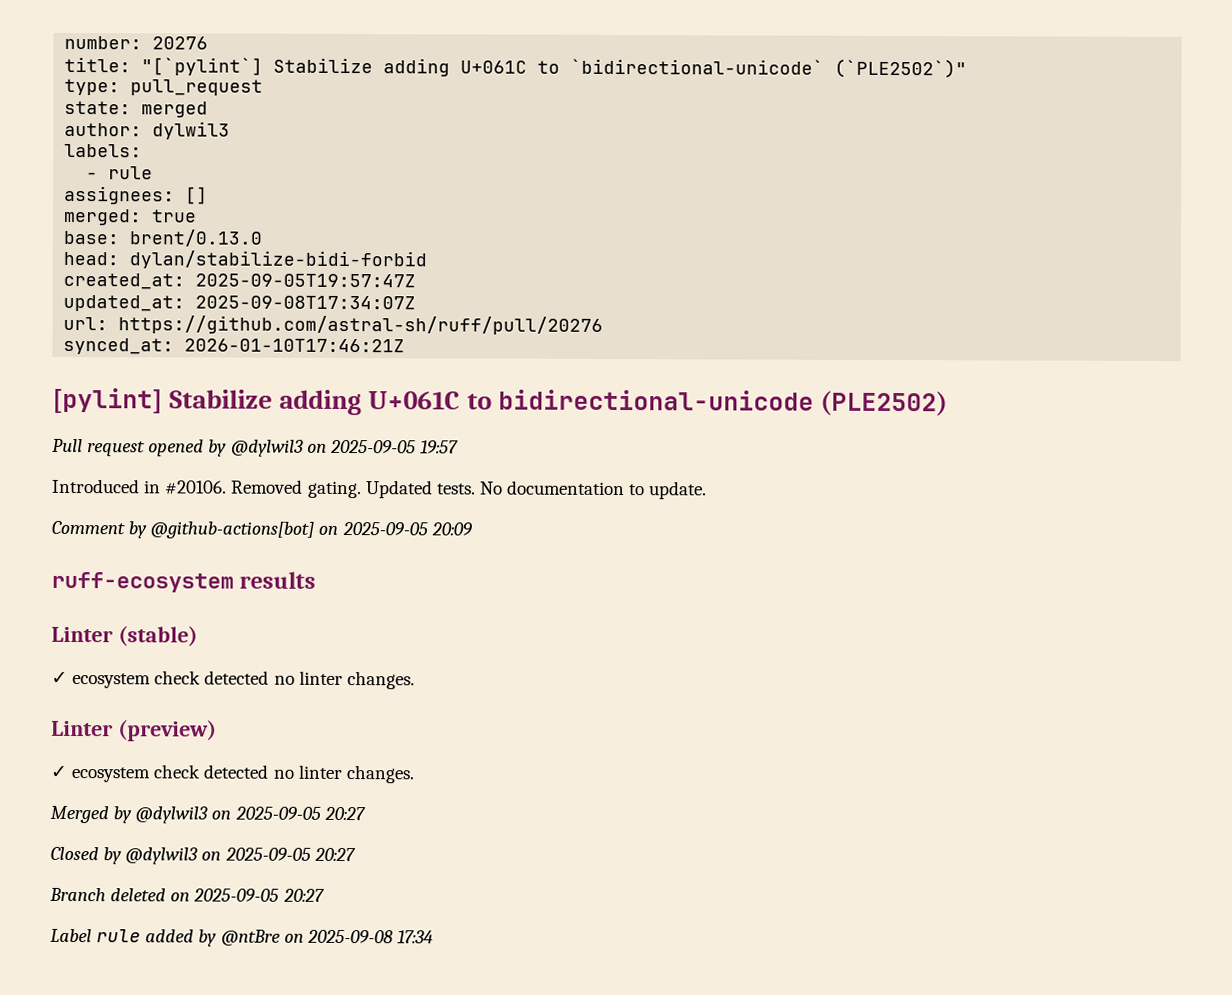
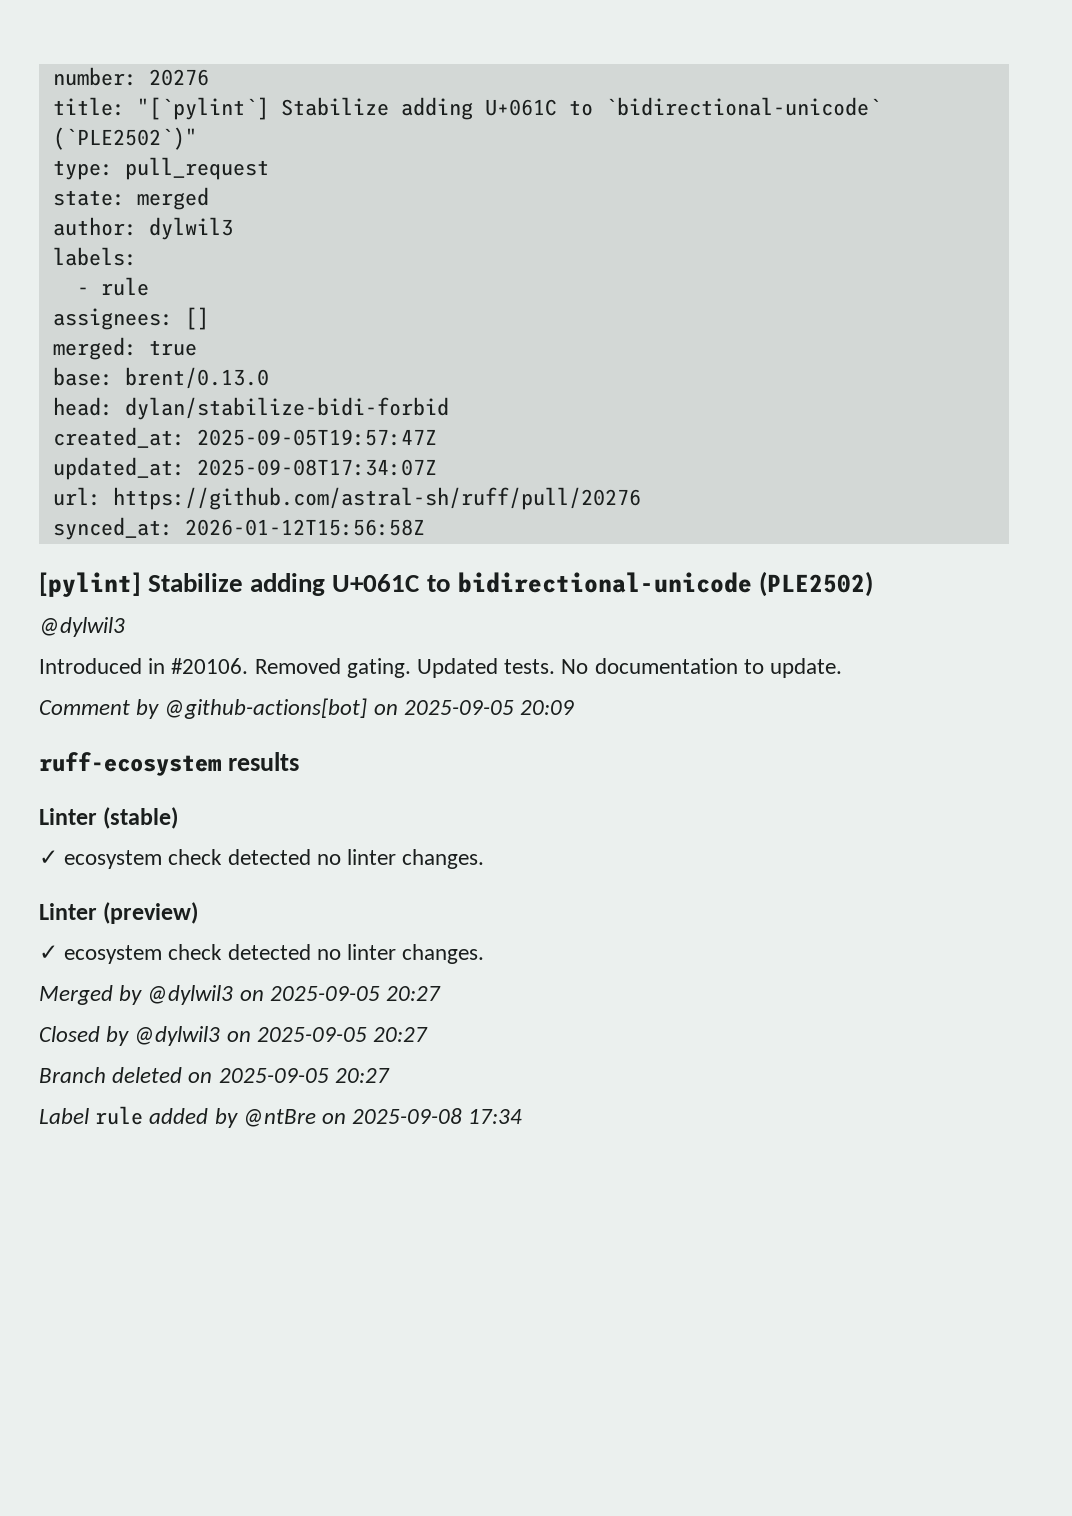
- synced_at: 2026-01-10T17:46:21Z
+ synced_at: 2026-01-12T15:56:58Z
  [pylint] Stabilize adding U+061C to bidirectional-unicode (PLE2502)
- Pull request opened by @dylwil3 on 2025-09-05 19:57
+ @dylwil3

